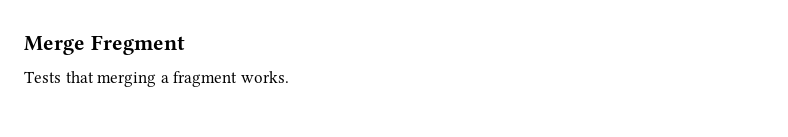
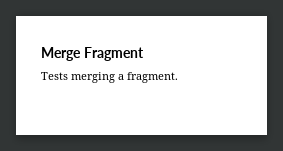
- Merge Fregment
+ Merge Fragment
- Tests that merging a fragment works.
+ Tests merging a fragment.

